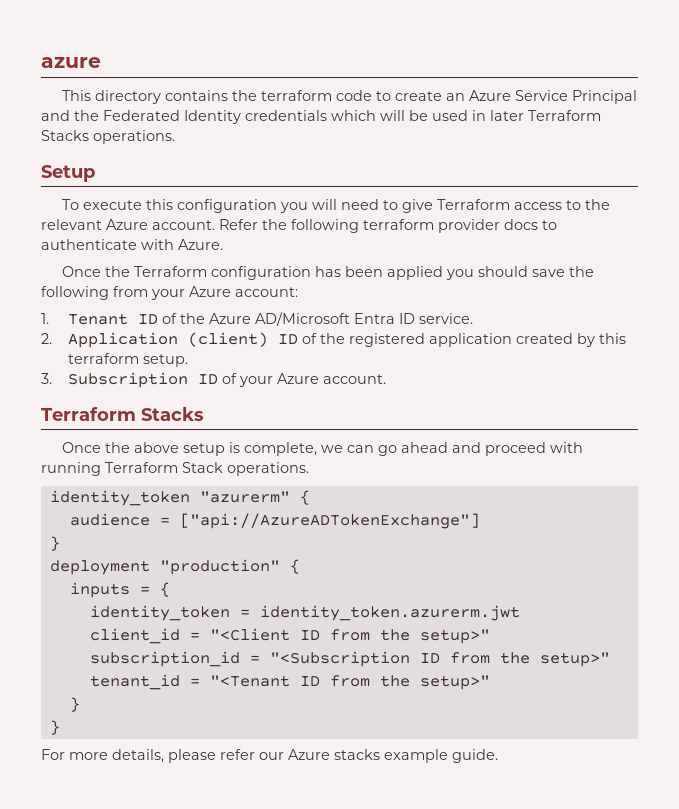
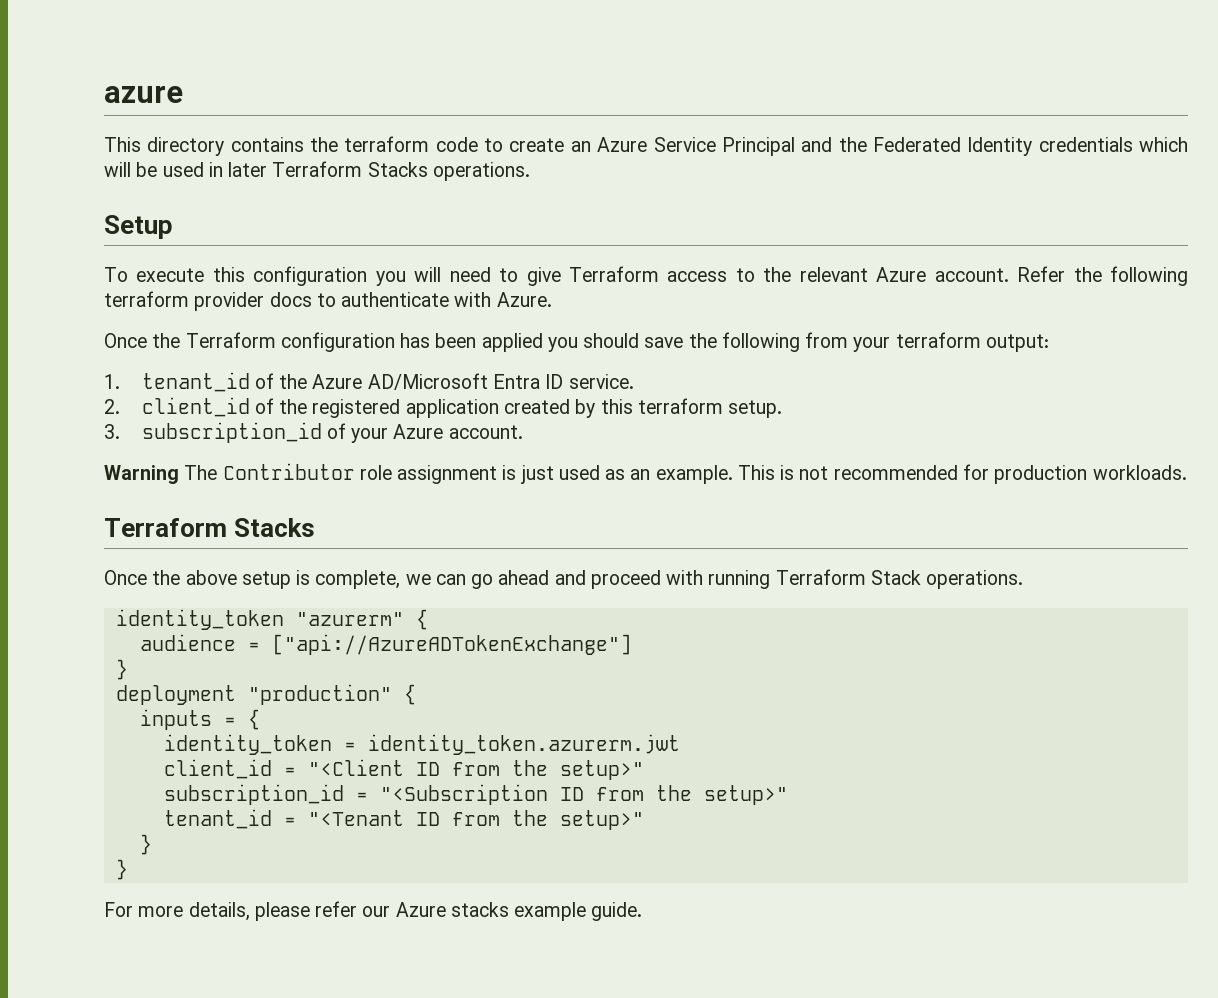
- Once the Terraform configuration has been applied you should save the following from your Azure account:
+ Once the Terraform configuration has been applied you should save the following from your terraform output:
- 1. Tenant ID of the Azure AD/Microsoft Entra ID service.
+ 1. tenant_id of the Azure AD/Microsoft Entra ID service.
- 2. Application (client) ID of the registered application created by this terraform setup.
+ 2. client_id of the registered application created by this terraform setup.
- 3. Subscription ID of your Azure account.
+ 3. subscription_id of your Azure account.
+ Warning The Contributor role assignment is just used as an example. This is not recommended for production workloads.

